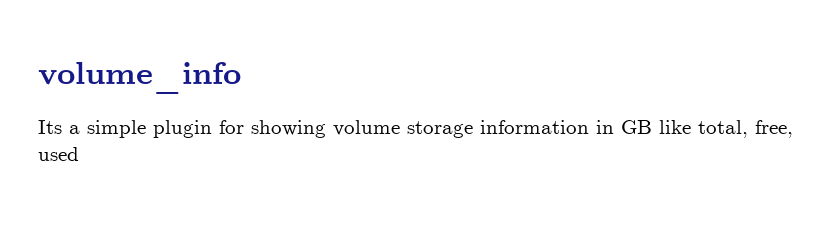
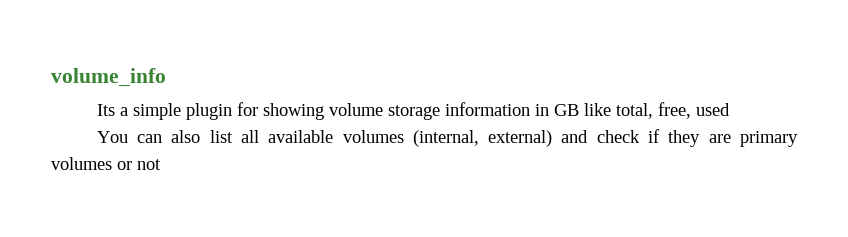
+ You can also list all available volumes (internal, external) and check if they are primary volumes or not

